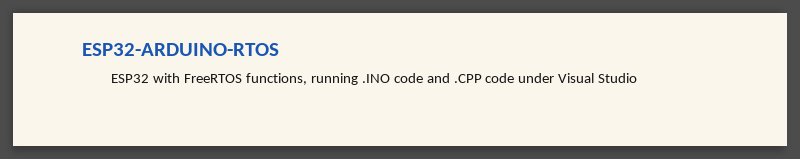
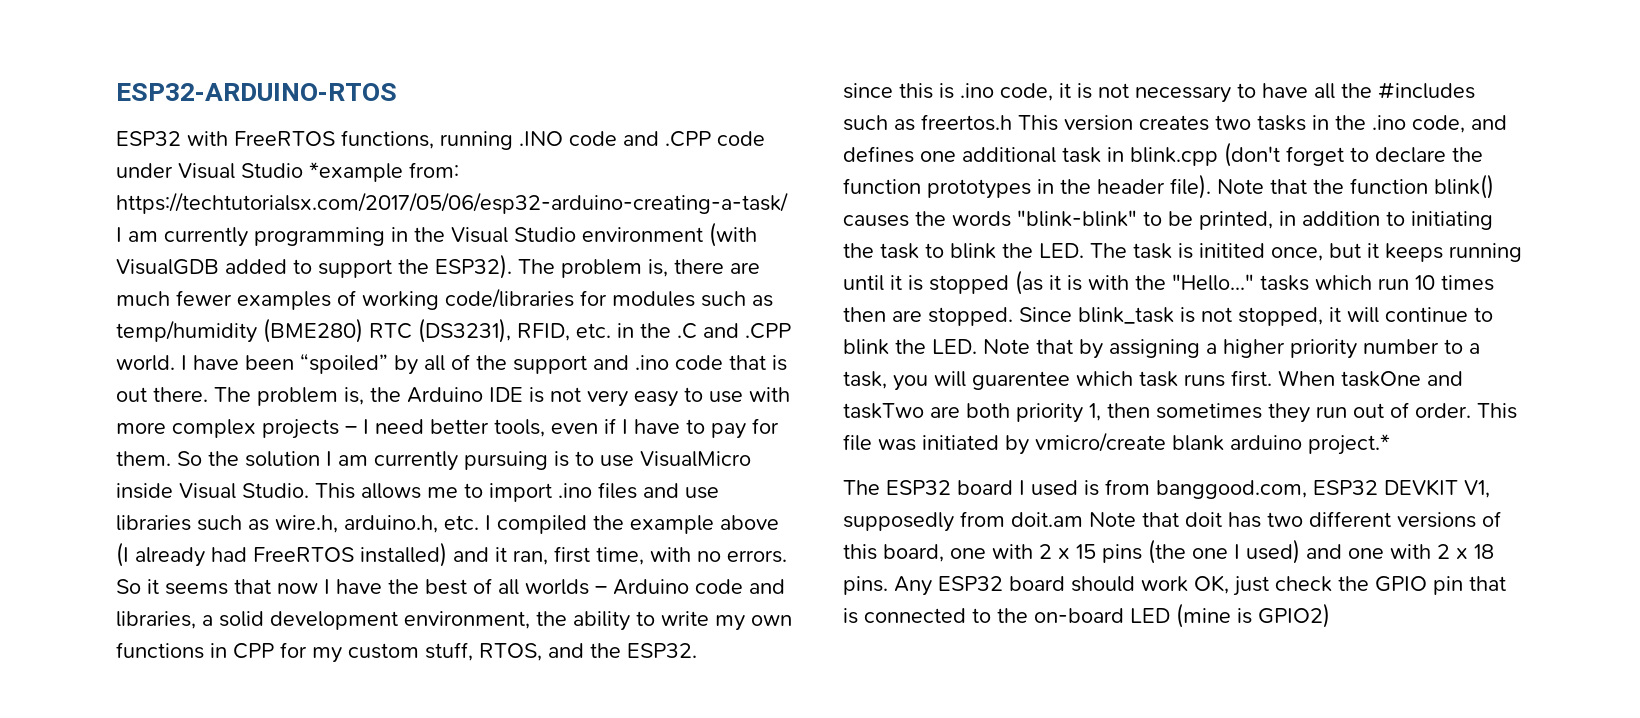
- ESP32 with FreeRTOS functions, running .INO code and .CPP code under Visual Studio
+ ESP32 with FreeRTOS functions, running .INO code and .CPP code under Visual Studio *example from: https://techtutorialsx.com/2017/05/06/esp32-arduino-creating-a-task/ I am currently programming in the Visual Studio environment (with VisualGDB added to support the ESP32). The problem is, there are much fewer examples of working code/libraries for modules such as temp/humidity (BME280) RTC (DS3231), RFID, etc. in the .C and .CPP world. I have been “spoiled” by all of the support and .ino code that is out there. The problem is, the Arduino IDE is not very easy to use with more complex projects – I need better tools, even if I have to pay for them. So the solution I am currently pursuing is to use VisualMicro inside Visual Studio. This allows me to import .ino files and use libraries such as wire.h, arduino.h, etc. I compiled the example above (I already had FreeRTOS installed) and it ran, first time, with no errors. So it seems that now I have the best of all worlds – Arduino code and libraries, a solid development environment, the ability to write my own functions in CPP for my custom stuff, RTOS, and the ESP32.
+ since this is .ino code, it is not necessary to have all the #includes such as freertos.h This version creates two tasks in the .ino code, and defines one additional task in blink.cpp (don't forget to declare the function prototypes in the header file). Note that the function blink() causes the words "blink-blink" to be printed, in addition to initiating the task to blink the LED. The task is initited once, but it keeps running until it is stopped (as it is with the "Hello..." tasks which run 10 times then are stopped. Since blink_task is not stopped, it will continue to blink the LED. Note that by assigning a higher priority number to a task, you will guarentee which task runs first. When taskOne and taskTwo are both priority 1, then sometimes they run out of order. This file was initiated by vmicro/create blank arduino project.*
+ The ESP32 board I used is from banggood.com, ESP32 DEVKIT V1, supposedly from doit.am Note that doit has two different versions of this board, one with 2 x 15 pins (the one I used) and one with 2 x 18 pins. Any ESP32 board should work OK, just check the GPIO pin that is connected to the on-board LED (mine is GPIO2)

